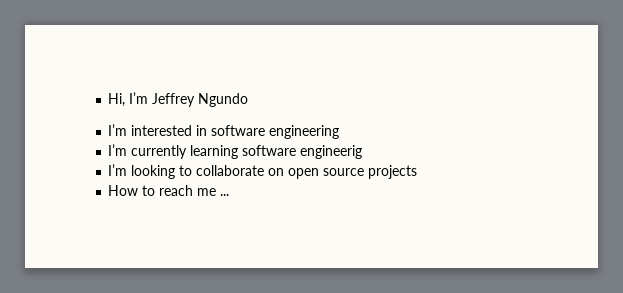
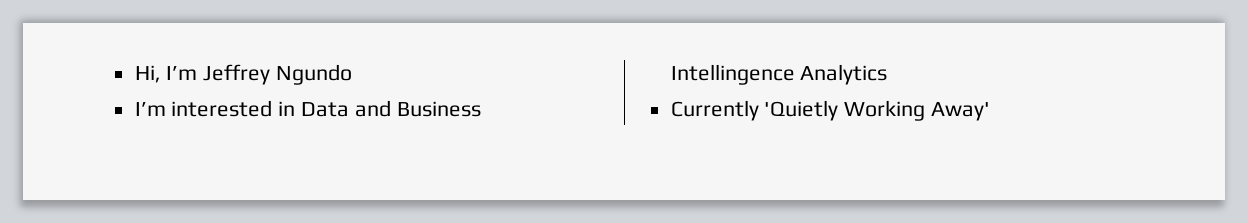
- I’m interested in software engineering
- I’m currently learning software engineerig
- I’m looking to collaborate on open source projects
- How to reach me ...
+ I’m interested in Data and Business Intellingence Analytics
+ Currently 'Quietly Working Away'

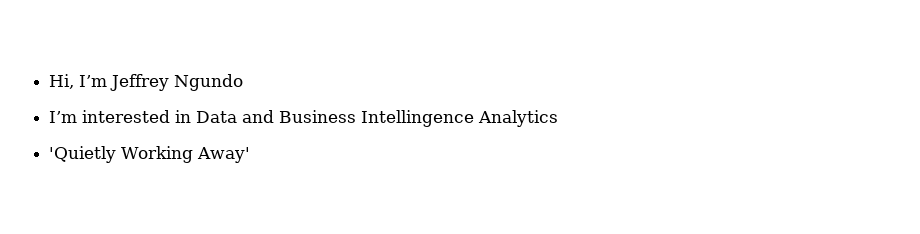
- Currently 'Quietly Working Away'
+ 'Quietly Working Away'

